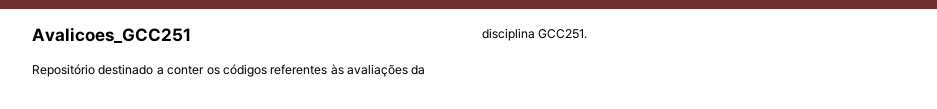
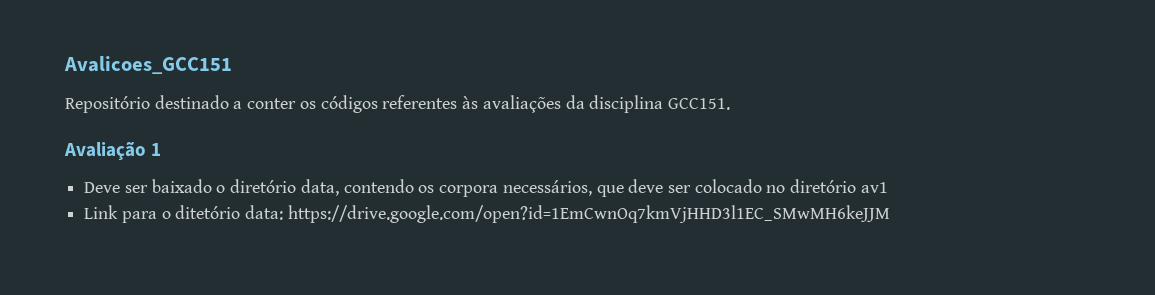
- Avalicoes_GCC251
+ Avalicoes_GCC151
- Repositório destinado a conter os códigos referentes às avaliações da disciplina GCC251.
+ Repositório destinado a conter os códigos referentes às avaliações da disciplina GCC151.
+ Avaliação 1
+ Deve ser baixado o diretório data, contendo os corpora necessários, que deve ser colocado no diretório av1
+ Link para o ditetório data: https://drive.google.com/open?id=1EmCwnOq7kmVjHHD3l1EC_SMwMH6keJJM

